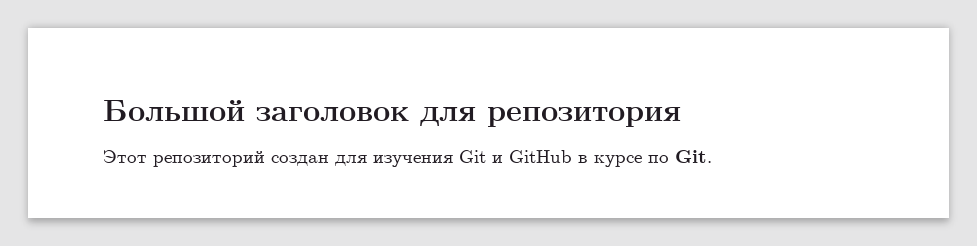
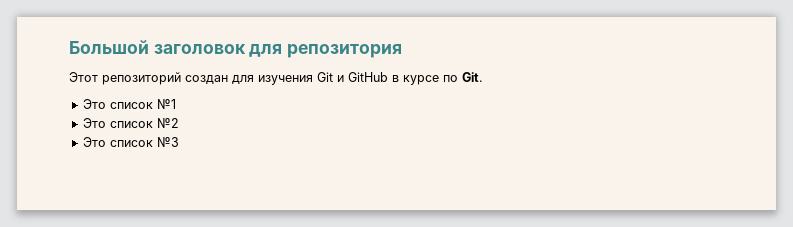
+ Это список №1
+ Это список №2
+ Это список №3

